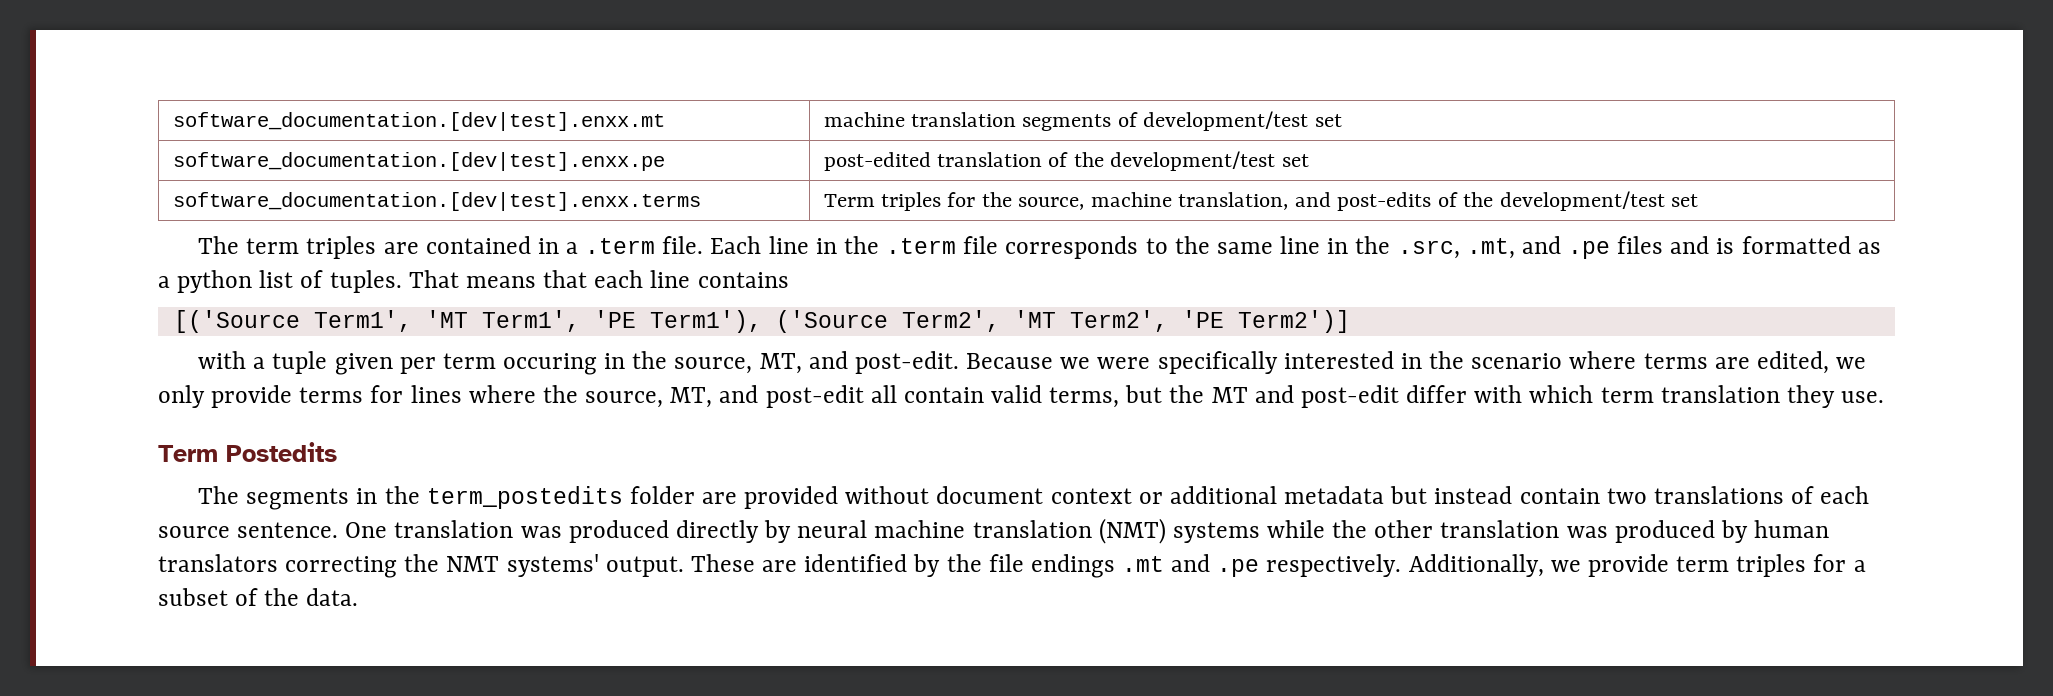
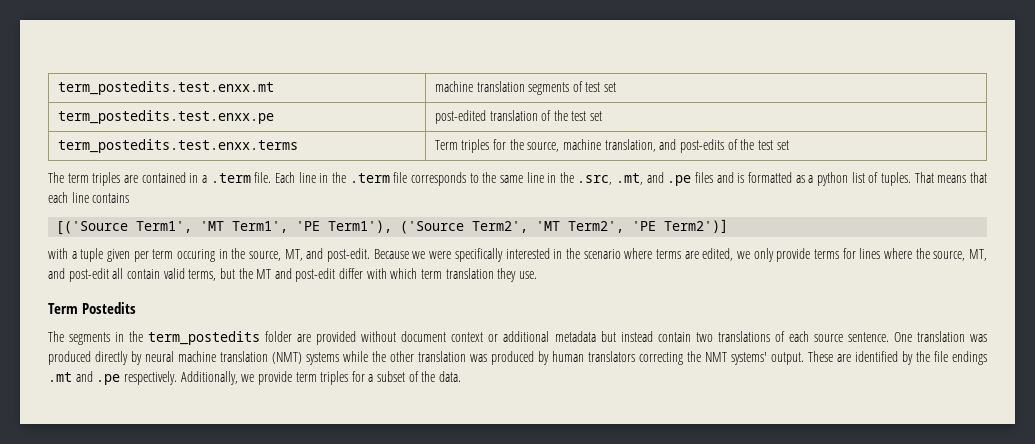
- software_documentation.[dev|test].enxx.mt | machine translation segments of development/test set
- software_documentation.[dev|test].enxx.pe | post-edited translation of the development/test set
- software_documentation.[dev|test].enxx.terms | Term triples for the source, machine translation, and post-edits of the development/test set
+ term_postedits.test.enxx.mt | machine translation segments of test set
+ term_postedits.test.enxx.pe | post-edited translation of the test set
+ term_postedits.test.enxx.terms | Term triples for the source, machine translation, and post-edits of the test set

